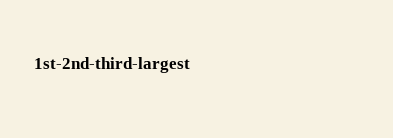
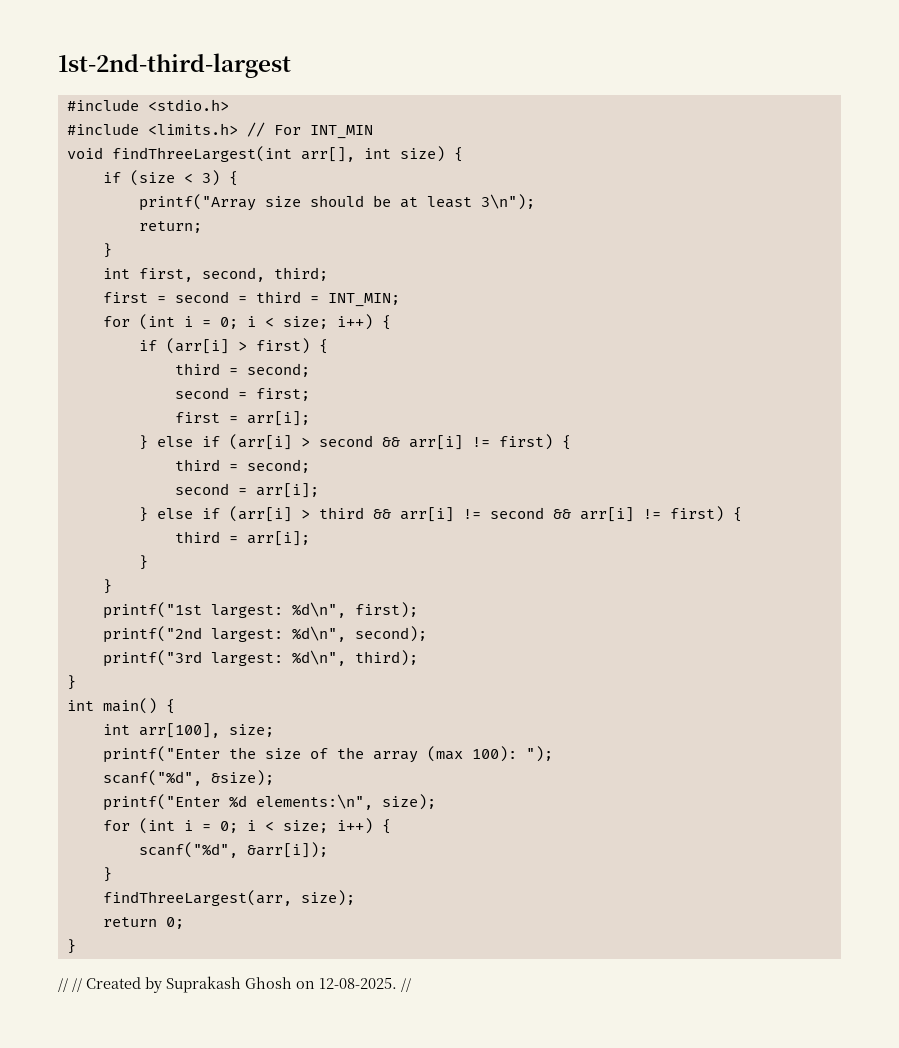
+ #include <stdio.h>
+ #include <limits.h> // For INT_MIN
+ void findThreeLargest(int arr[], int size) {
+ if (size < 3) {
+ printf("Array size should be at least 3\n");
+ return;
+ }
+ int first, second, third;
+ first = second = third = INT_MIN;
+ for (int i = 0; i < size; i++) {
+ if (arr[i] > first) {
+ third = second;
+ second = first;
+ first = arr[i];
+ } else if (arr[i] > second && arr[i] != first) {
+ third = second;
+ second = arr[i];
+ } else if (arr[i] > third && arr[i] != second && arr[i] != first) {
+ third = arr[i];
+ }
+ }
+ printf("1st largest: %d\n", first);
+ printf("2nd largest: %d\n", second);
+ printf("3rd largest: %d\n", third);
+ }
+ int main() {
+ int arr[100], size;
+ printf("Enter the size of the array (max 100): ");
+ scanf("%d", &size);
+ printf("Enter %d elements:\n", size);
+ for (int i = 0; i < size; i++) {
+ scanf("%d", &arr[i]);
+ }
+ findThreeLargest(arr, size);
+ return 0;
+ }
+ // // Created by Suprakash Ghosh on 12-08-2025. //

